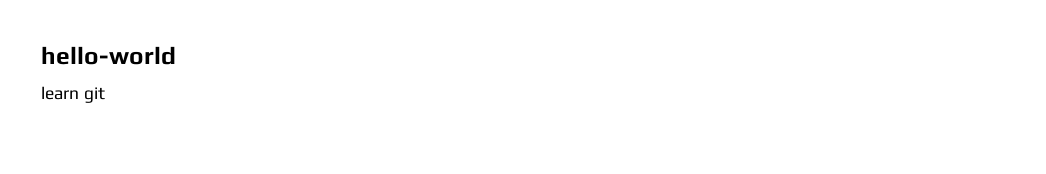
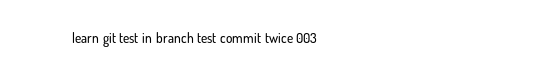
- hello-world
- learn git
+ learn git test in branch test commit twice 003

